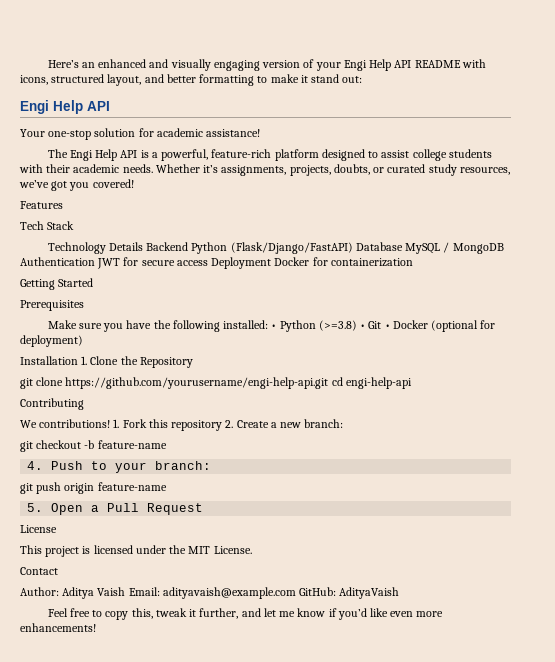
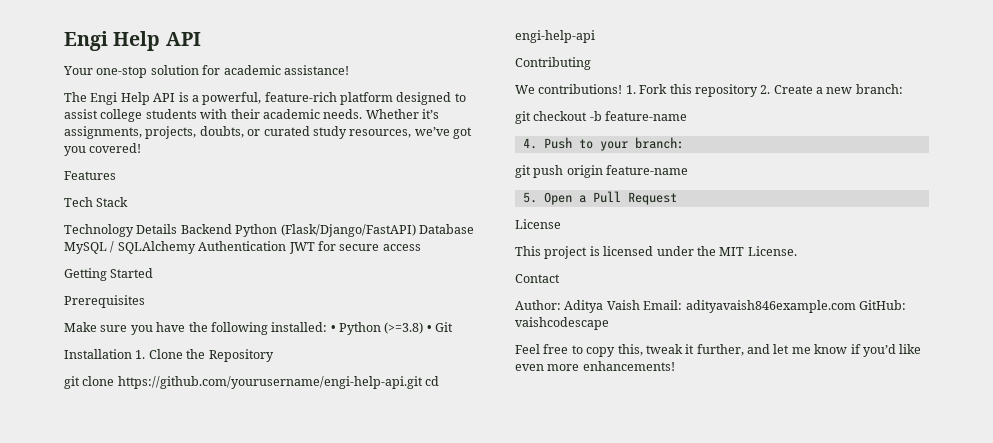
- Here’s an enhanced and visually engaging version of your Engi Help API README with icons, structured layout, and better formatting to make it stand out:
- Technology Details Backend Python (Flask/Django/FastAPI) Database MySQL / MongoDB Authentication JWT for secure access Deployment Docker for containerization
+ Technology Details Backend Python (Flask/Django/FastAPI) Database MySQL / SQLAlchemy Authentication JWT for secure access
- Make sure you have the following installed: • Python (>=3.8) • Git • Docker (optional for deployment)
+ Make sure you have the following installed: • Python (>=3.8) • Git
- Author: Aditya Vaish Email: adityavaish@example.com GitHub: AdityaVaish
+ Author: Aditya Vaish Email: adityavaish846example.com GitHub: vaishcodescape

